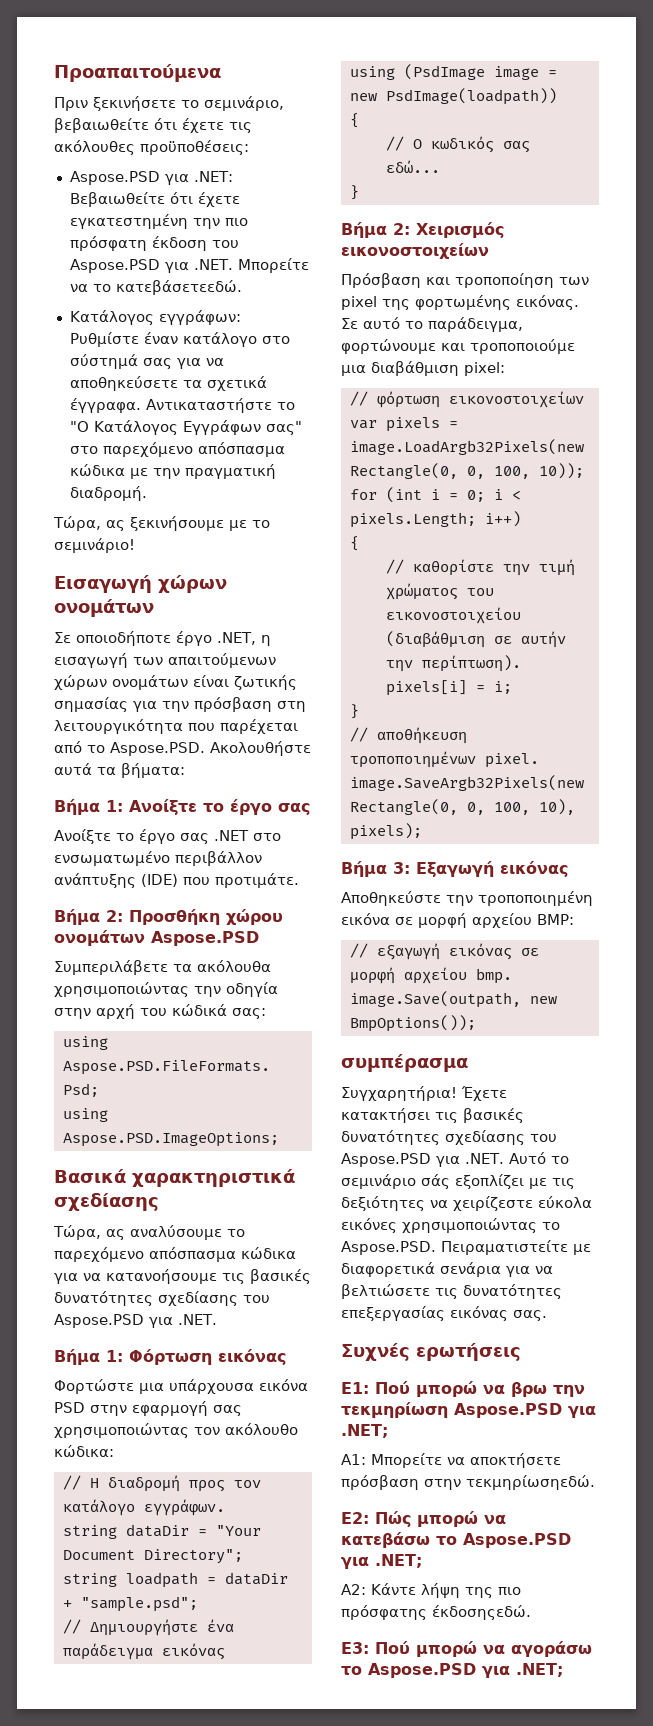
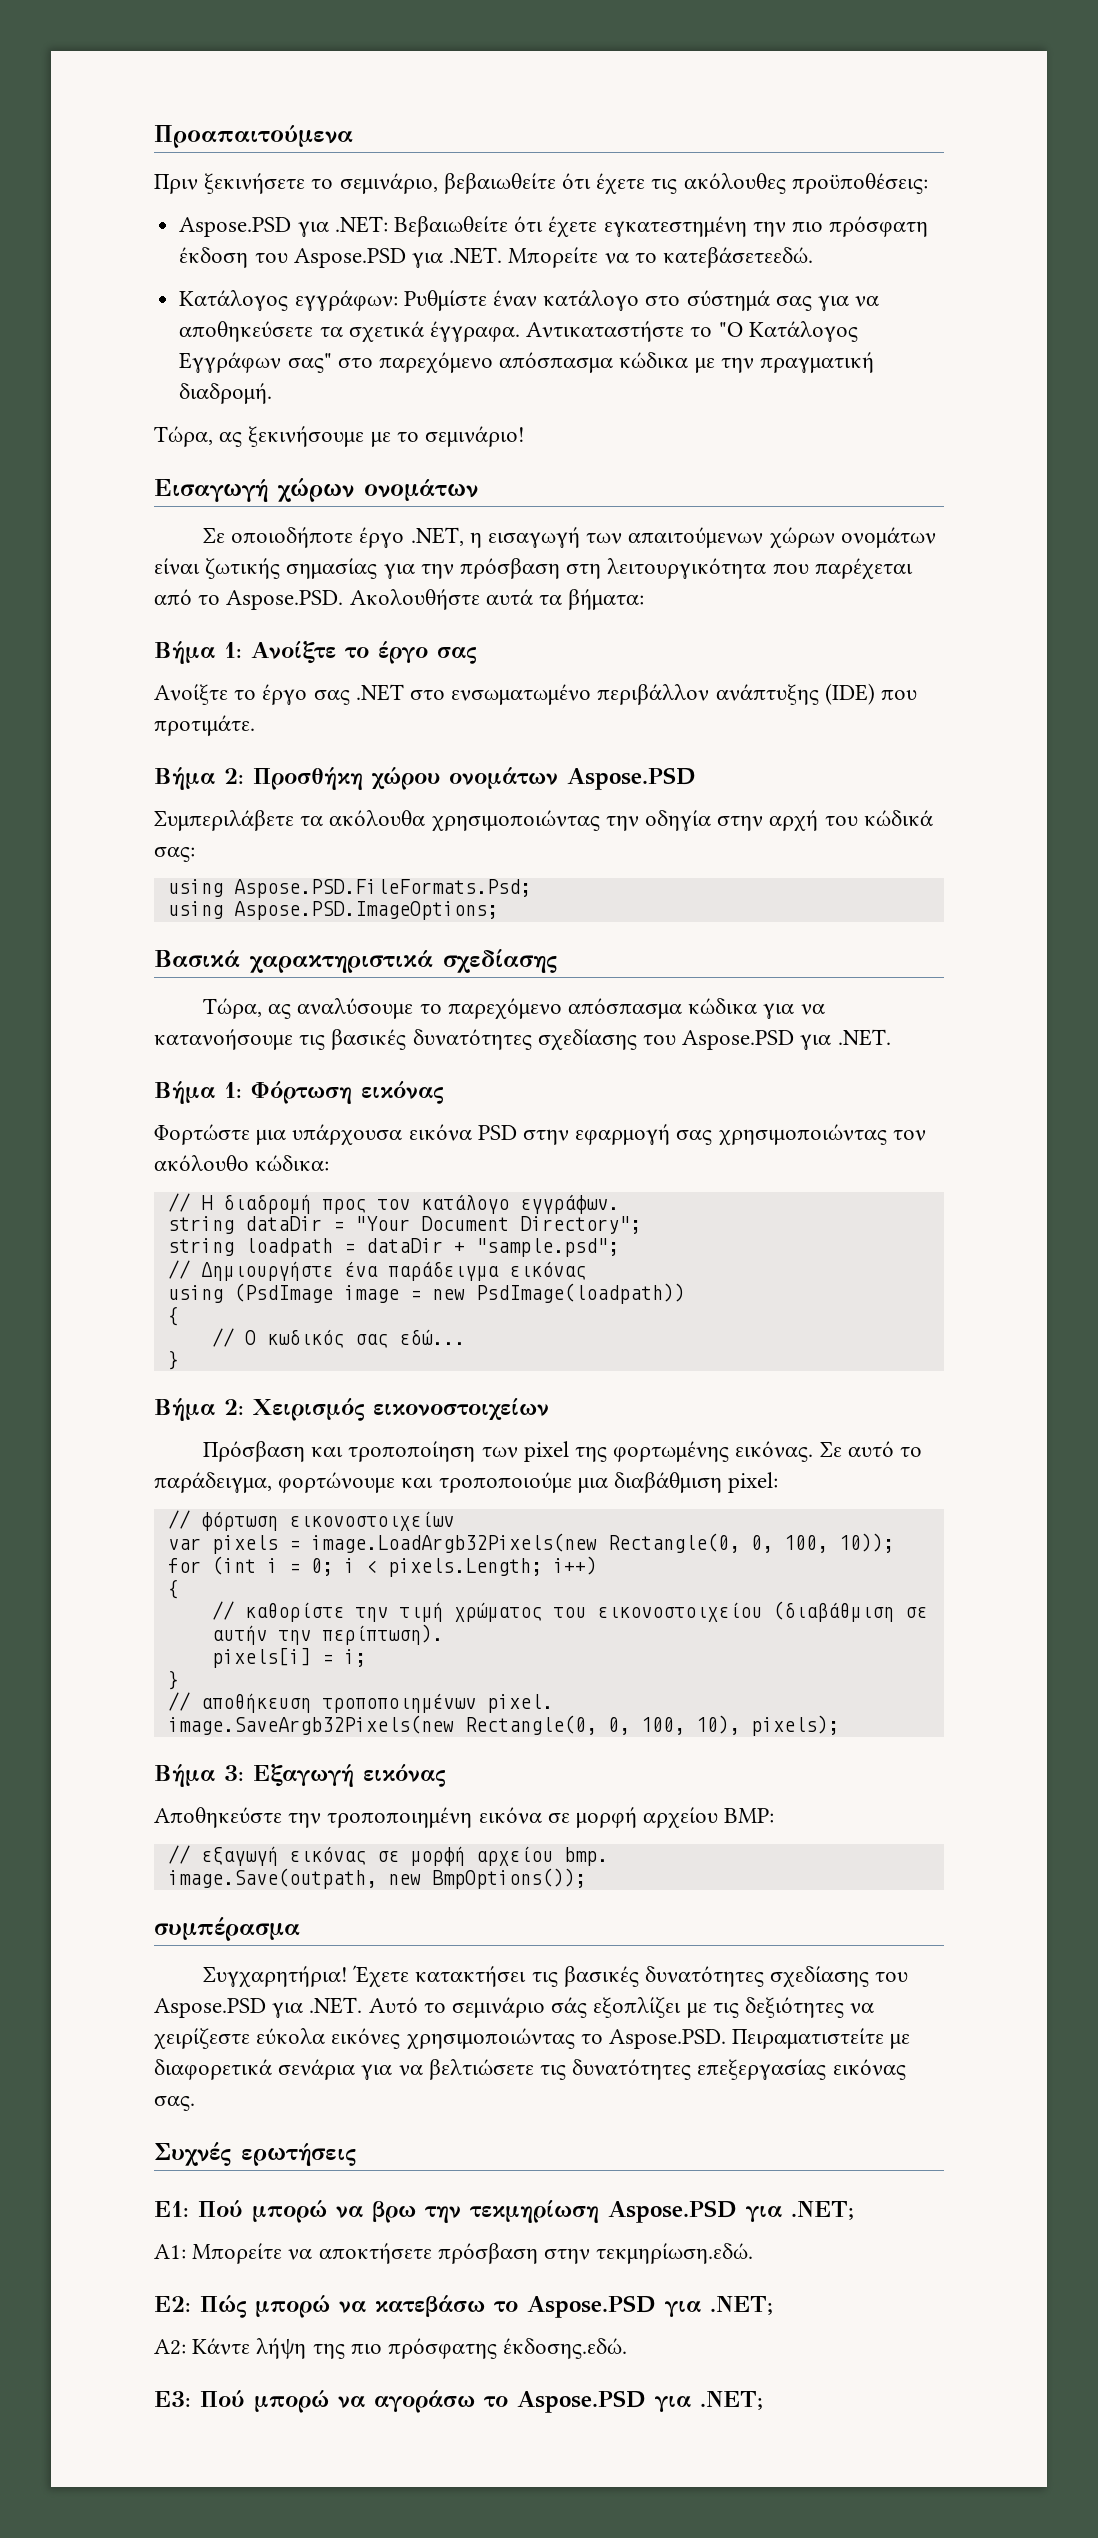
- A1: Μπορείτε να αποκτήσετε πρόσβαση στην τεκμηρίωσηεδώ.
+ A1: Μπορείτε να αποκτήσετε πρόσβαση στην τεκμηρίωση.εδώ.
- A2: Κάντε λήψη της πιο πρόσφατης έκδοσηςεδώ.
+ A2: Κάντε λήψη της πιο πρόσφατης έκδοσης.εδώ.

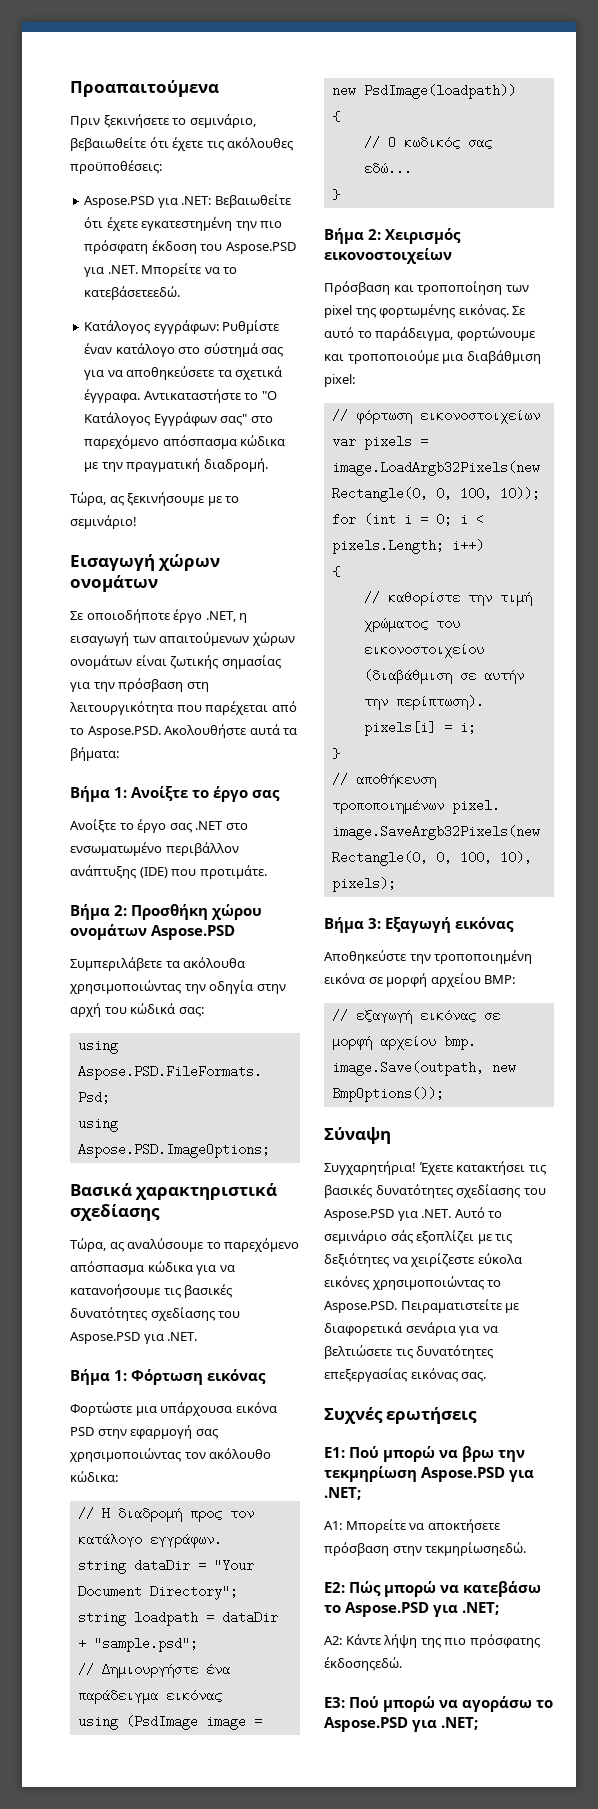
- συμπέρασμα
+ Σύναψη
- A1: Μπορείτε να αποκτήσετε πρόσβαση στην τεκμηρίωση.εδώ.
+ A1: Μπορείτε να αποκτήσετε πρόσβαση στην τεκμηρίωσηεδώ.
- A2: Κάντε λήψη της πιο πρόσφατης έκδοσης.εδώ.
+ A2: Κάντε λήψη της πιο πρόσφατης έκδοσηςεδώ.

